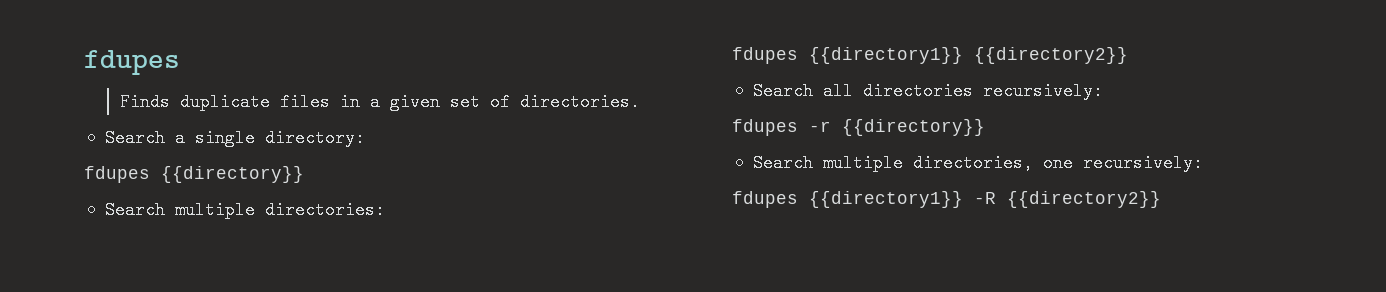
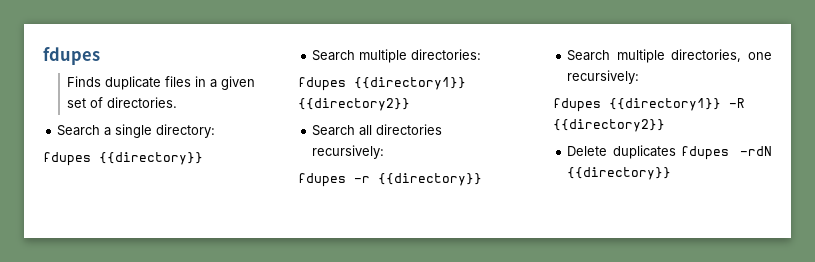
+ Delete duplicates fdupes -rdN {{directory}}

